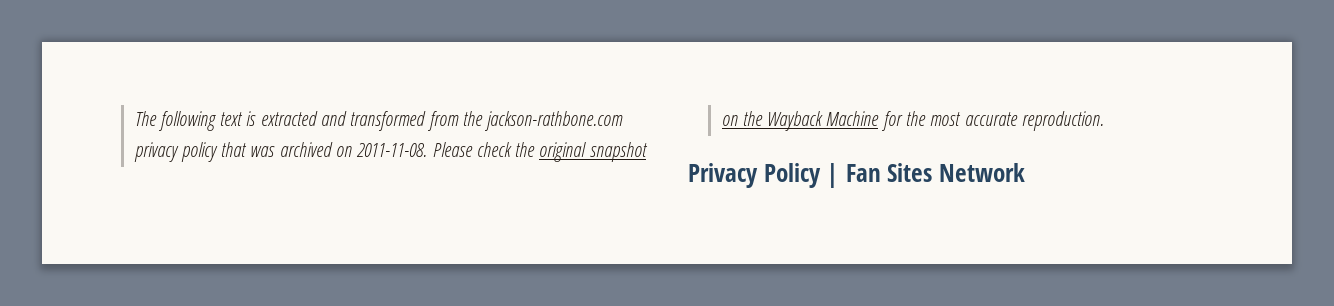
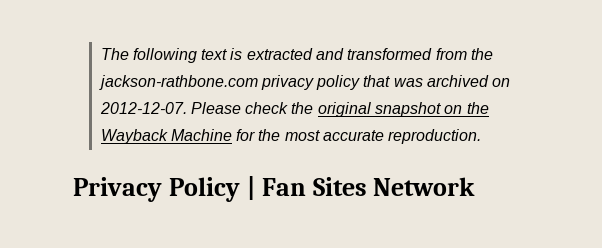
- The following text is extracted and transformed from the jackson-rathbone.com privacy policy that was archived on 2011-11-08.
+ The following text is extracted and transformed from the jackson-rathbone.com privacy policy that was archived on 2012-12-07.

